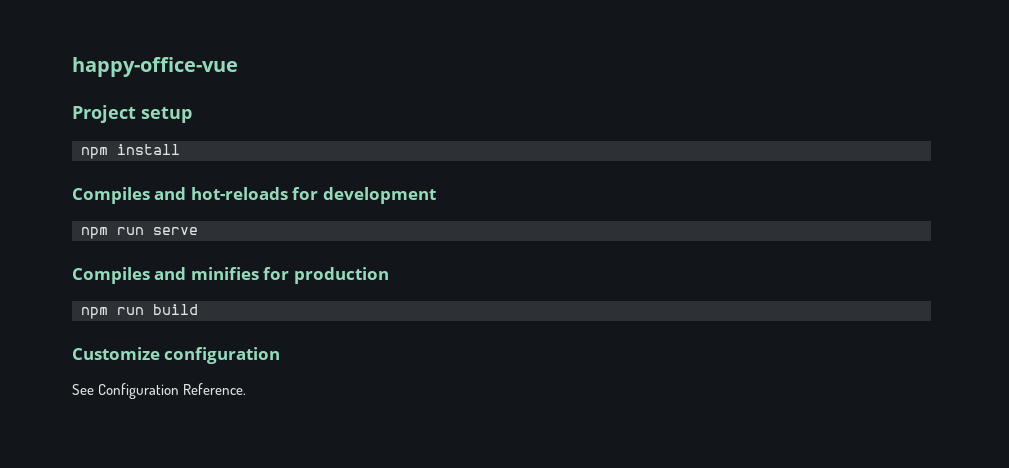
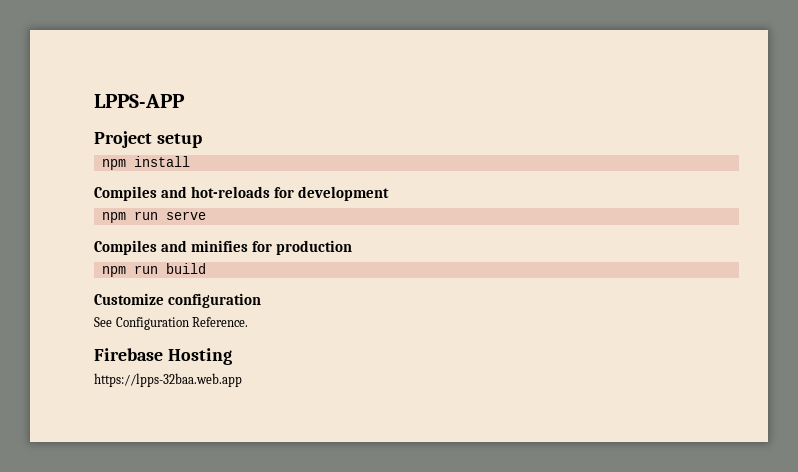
- happy-office-vue
+ LPPS-APP
+ Firebase Hosting
+ https://lpps-32baa.web.app

